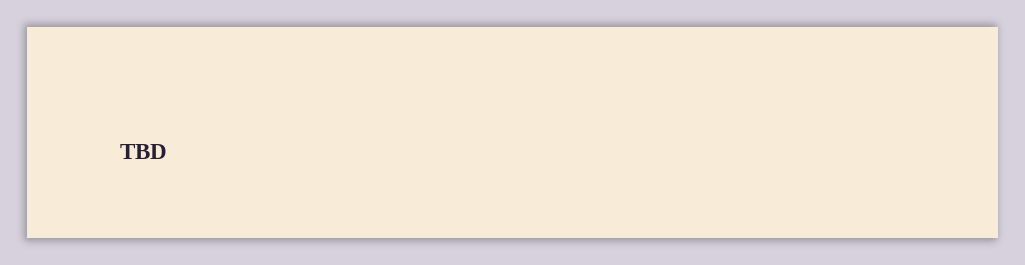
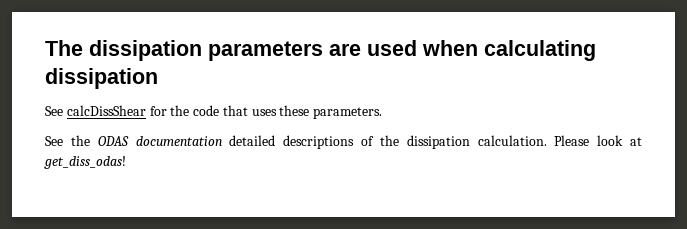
- TBD
+ The dissipation parameters are used when calculating dissipation
+ See calcDissShear for the code that uses these parameters.
+ See the ODAS documentation detailed descriptions of the dissipation calculation. Please look at get_diss_odas!

